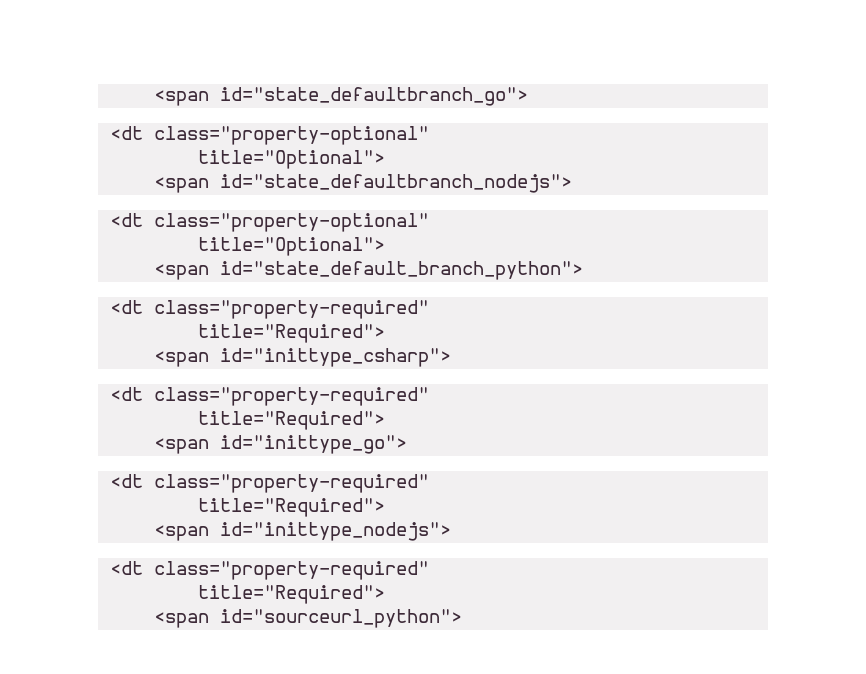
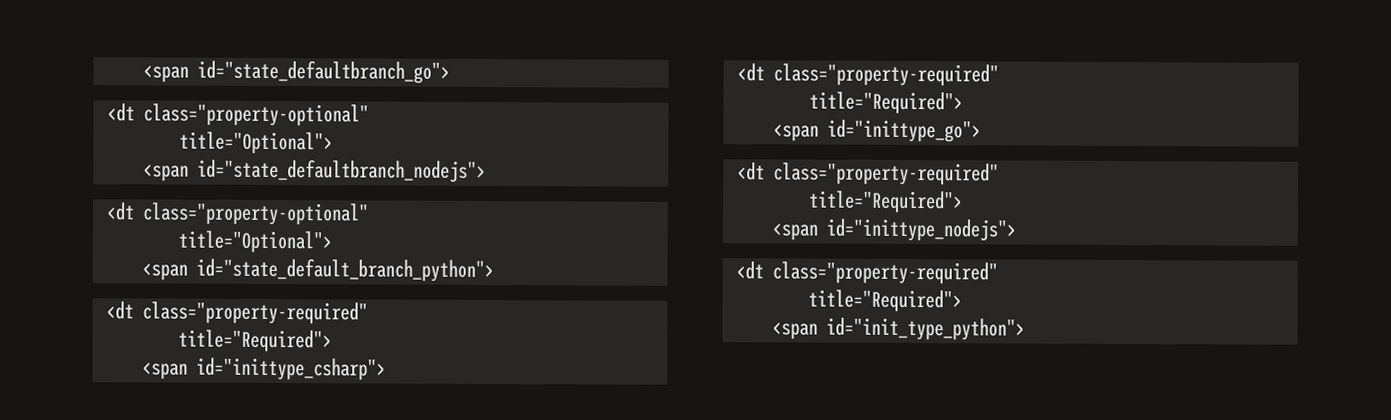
- <span id="sourceurl_python">
+ <span id="init_type_python">

